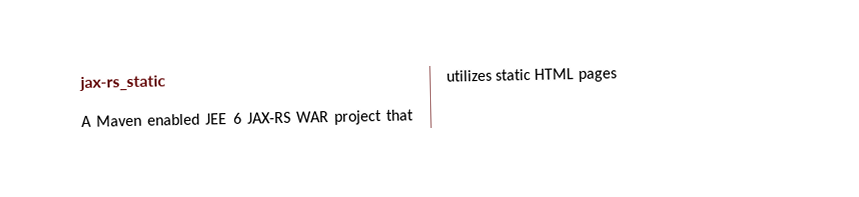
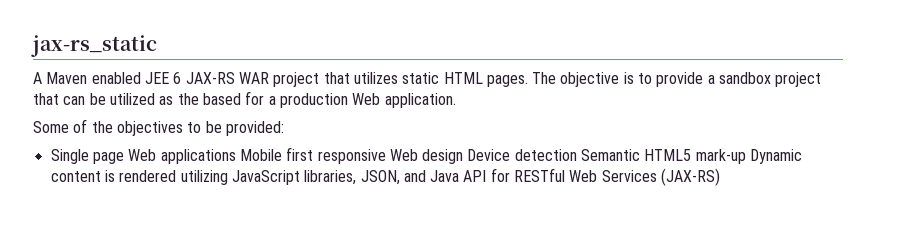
- A Maven enabled JEE 6 JAX-RS WAR project that utilizes static HTML pages
+ A Maven enabled JEE 6 JAX-RS WAR project that utilizes static HTML pages. The objective is to provide a sandbox project that can be utilized as the based for a production Web application.
+ Some of the objectives to be provided:
+ Single page Web applications Mobile first responsive Web design Device detection Semantic HTML5 mark-up Dynamic content is rendered utilizing JavaScript libraries, JSON, and Java API for RESTful Web Services (JAX-RS)

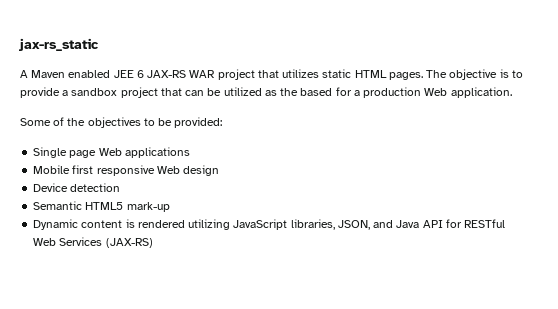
- Single page Web applications Mobile first responsive Web design Device detection Semantic HTML5 mark-up Dynamic content is rendered utilizing JavaScript libraries, JSON, and Java API for RESTful Web Services (JAX-RS)
+ Single page Web applications
+ Mobile first responsive Web design
+ Device detection
+ Semantic HTML5 mark-up
+ Dynamic content is rendered utilizing JavaScript libraries, JSON, and Java API for RESTful Web Services (JAX-RS)

